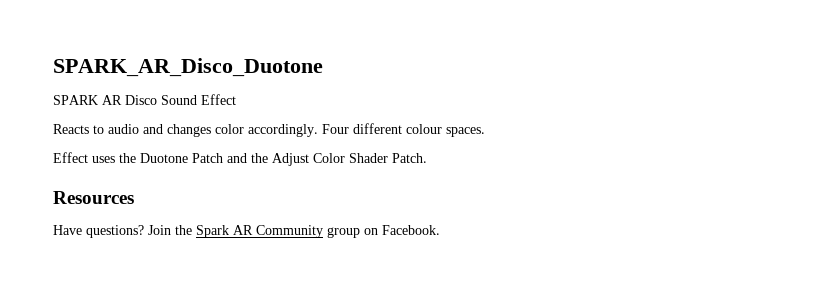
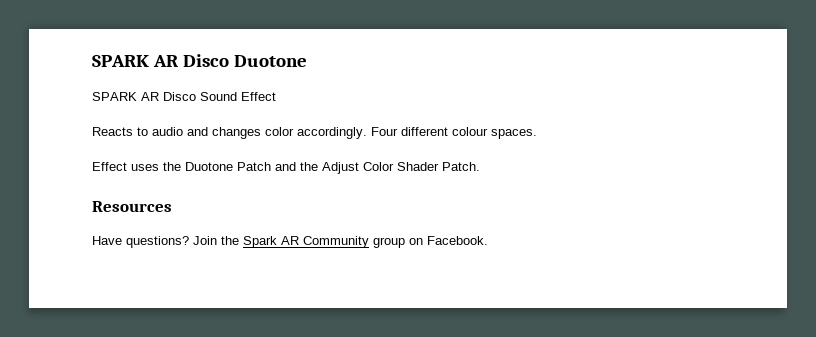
- SPARK_AR_Disco_Duotone
+ SPARK AR Disco Duotone

